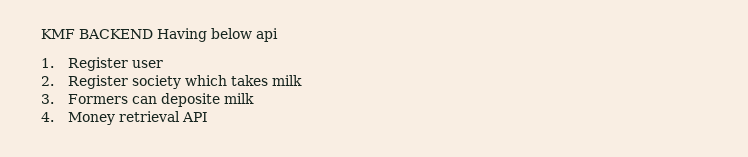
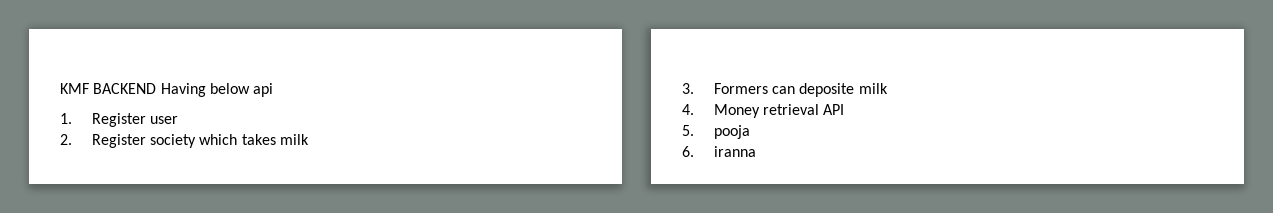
+ 5. pooja
+ 6. iranna

